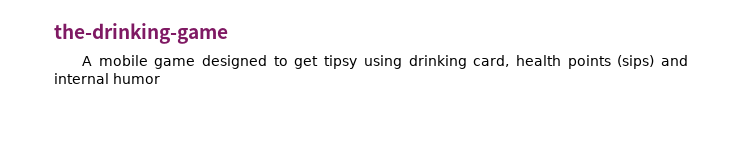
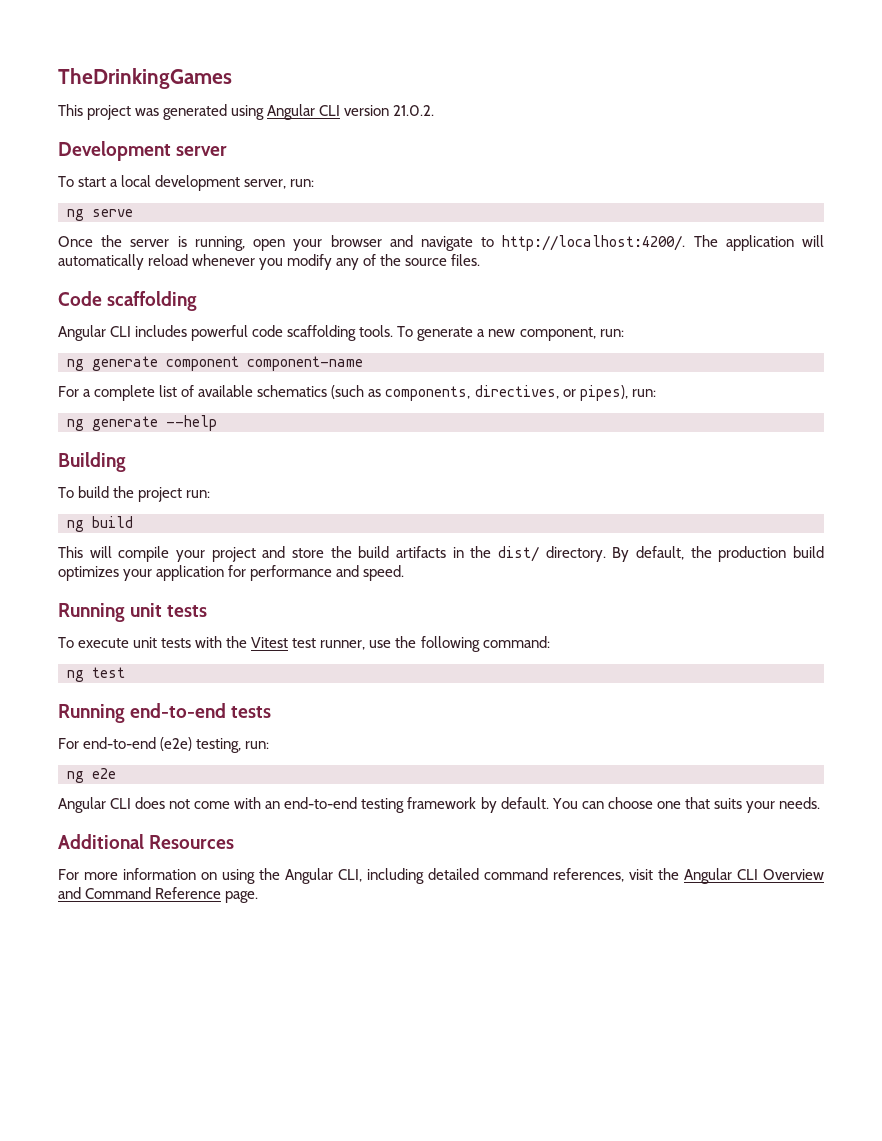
- the-drinking-game
- A mobile game designed to get tipsy using drinking card, health points (sips) and internal humor
+ TheDrinkingGames
+ This project was generated using Angular CLI version 21.0.2.
+ Development server
+ To start a local development server, run:
+ ng serve
+ Once the server is running, open your browser and navigate to http://localhost:4200/. The application will automatically reload whenever you modify any of the source files.
+ Code scaffolding
+ Angular CLI includes powerful code scaffolding tools. To generate a new component, run:
+ ng generate component component-name
+ For a complete list of available schematics (such as components, directives, or pipes), run:
+ ng generate --help
+ Building
+ To build the project run:
+ ng build
+ This will compile your project and store the build artifacts in the dist/ directory. By default, the production build optimizes your application for performance and speed.
+ Running unit tests
+ To execute unit tests with the Vitest test runner, use the following command:
+ ng test
+ Running end-to-end tests
+ For end-to-end (e2e) testing, run:
+ ng e2e
+ Angular CLI does not come with an end-to-end testing framework by default. You can choose one that suits your needs.
+ Additional Resources
+ For more information on using the Angular CLI, including detailed command references, visit the Angular CLI Overview and Command Reference page.

